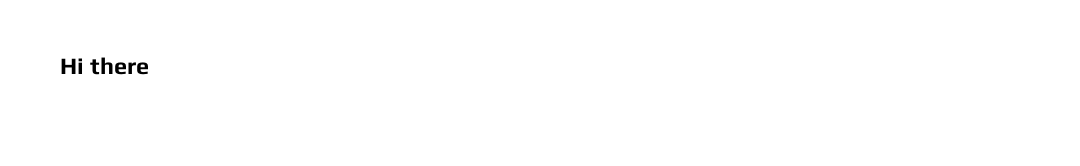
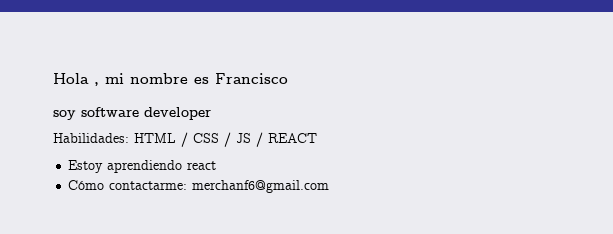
- Hi there
+ Hola , mi nombre es Francisco
+ soy software developer
+ Habilidades: HTML / CSS / JS / REACT
+ Estoy aprendiendo react
+ Cómo contactarme: merchanf6@gmail.com

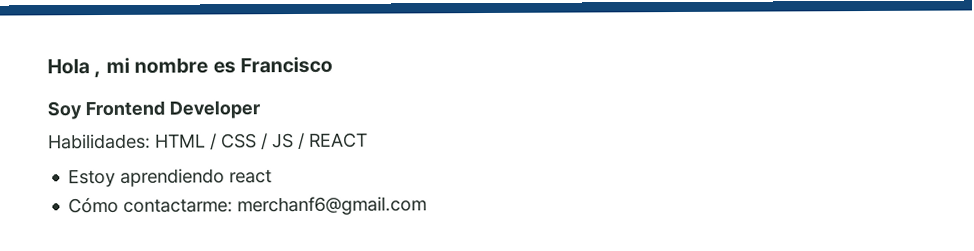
- soy software developer
+ Soy Frontend Developer

